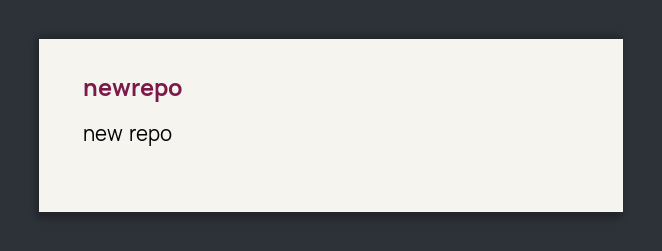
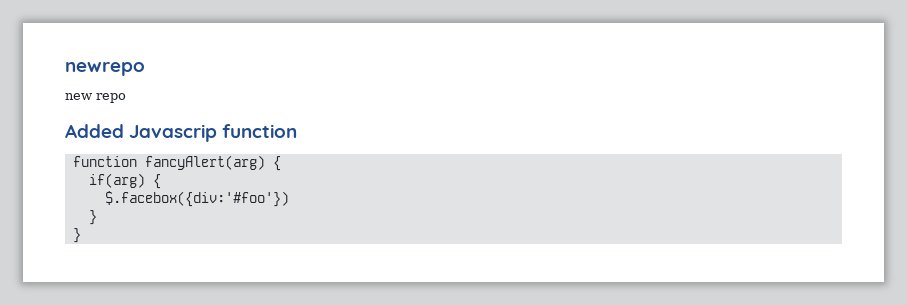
+ Added Javascrip function
+ function fancyAlert(arg) {
+ if(arg) {
+ $.facebox({div:'#foo'})
+ }
+ }

